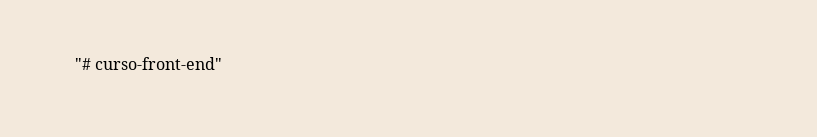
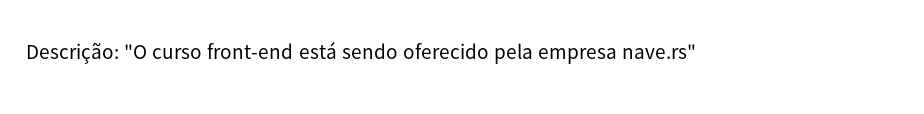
- "# curso-front-end"
+ Descrição: "O curso front-end está sendo oferecido pela empresa nave.rs"

